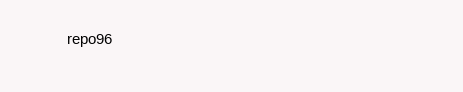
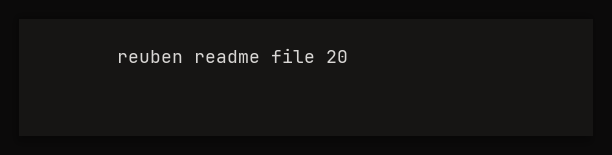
- repo96
+ reuben readme file 20

